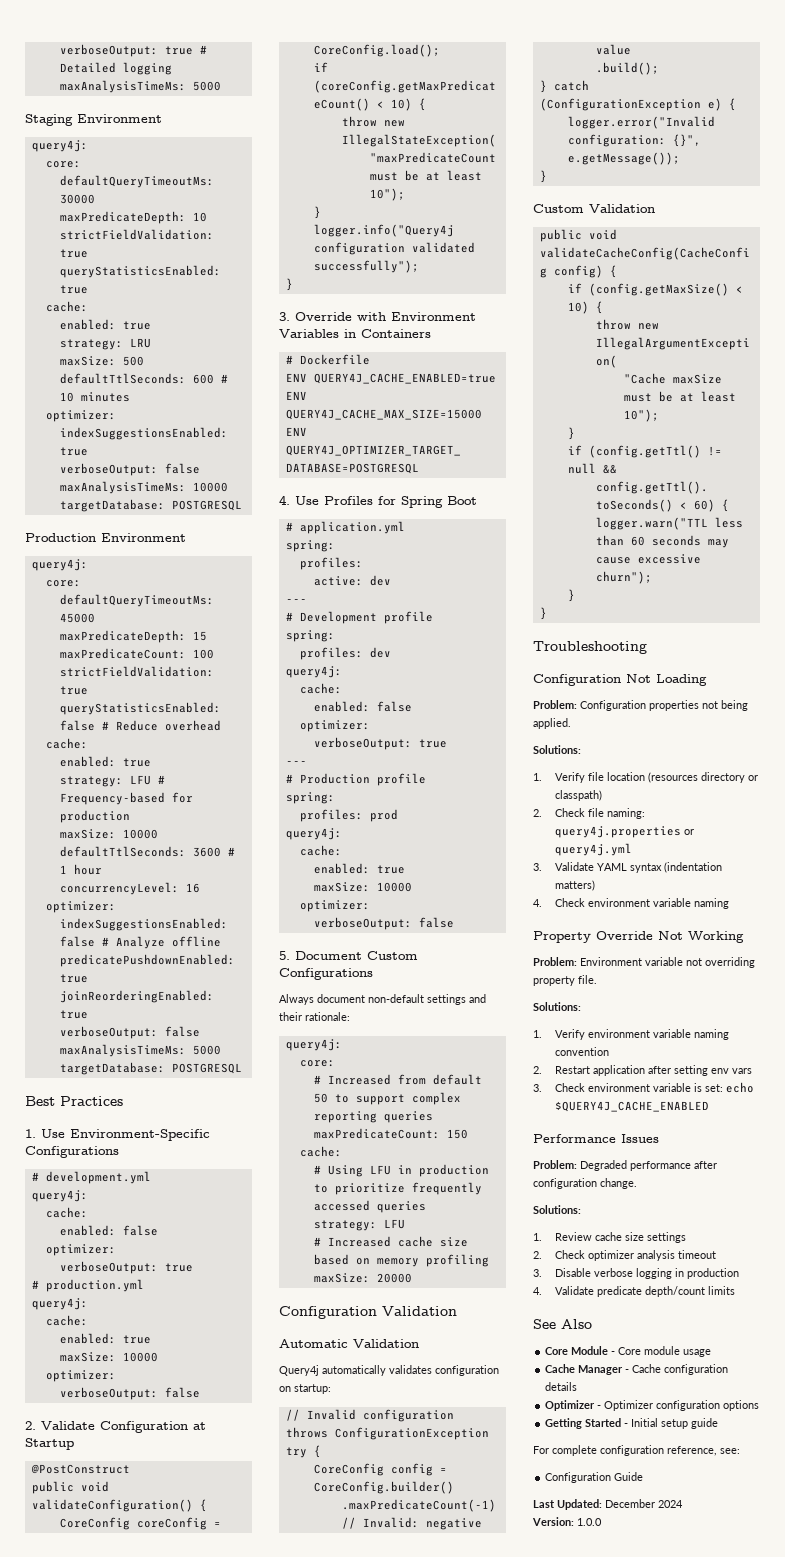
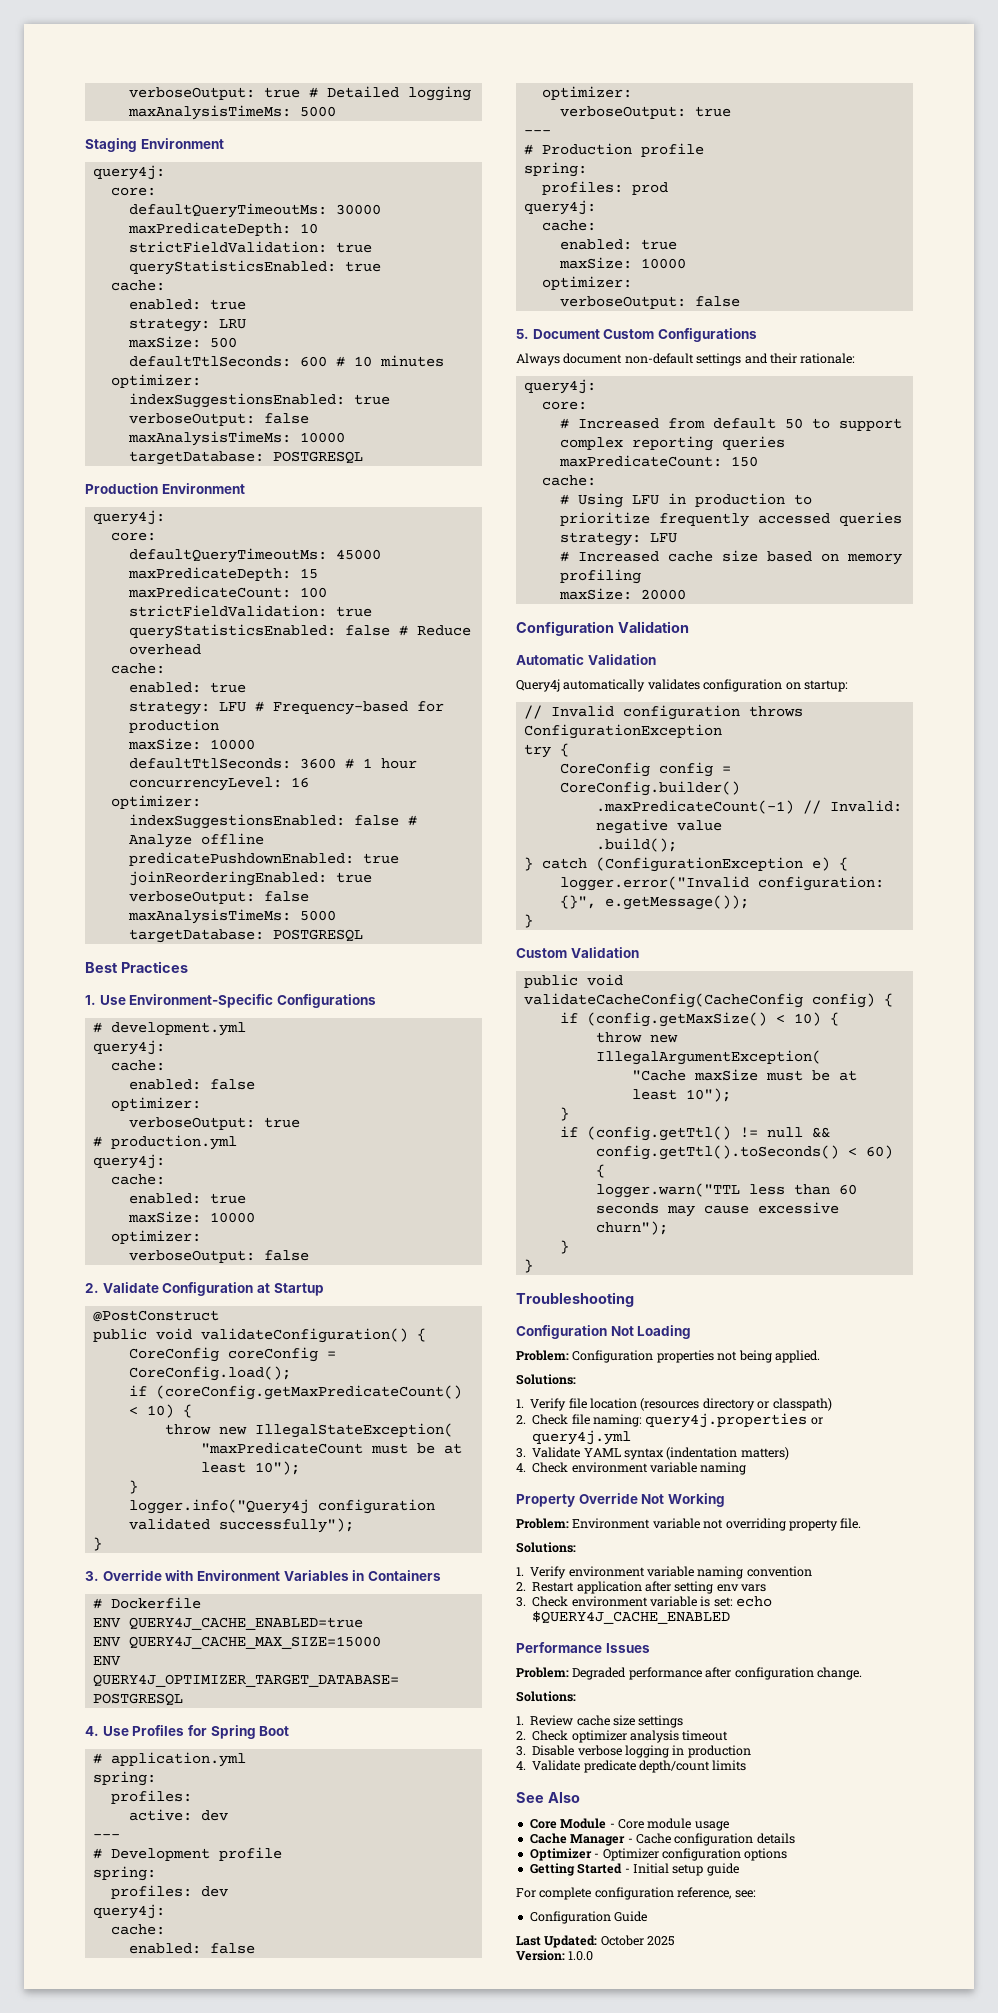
- Last Updated: December 2024
+ Last Updated: October 2025

